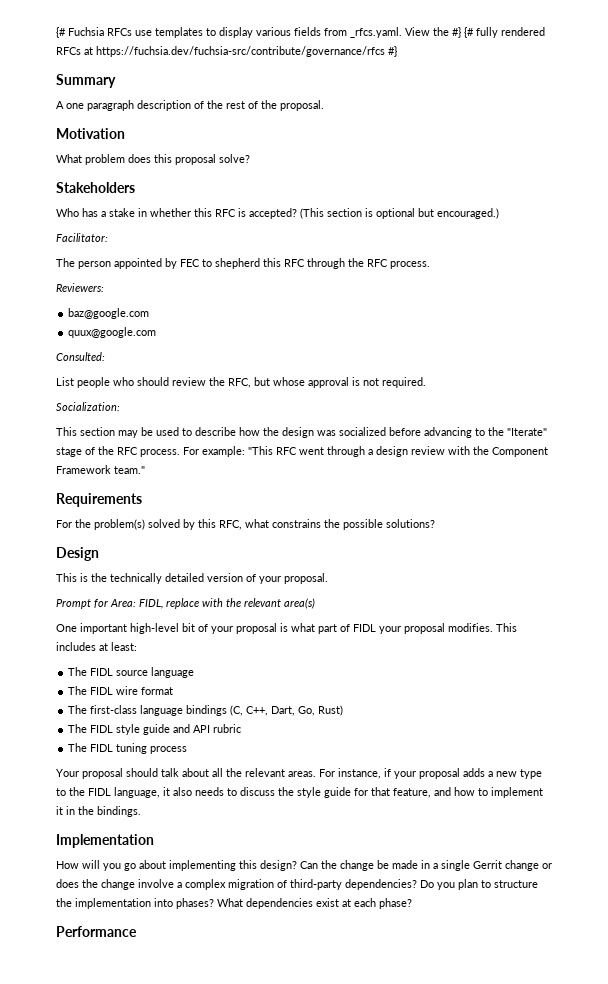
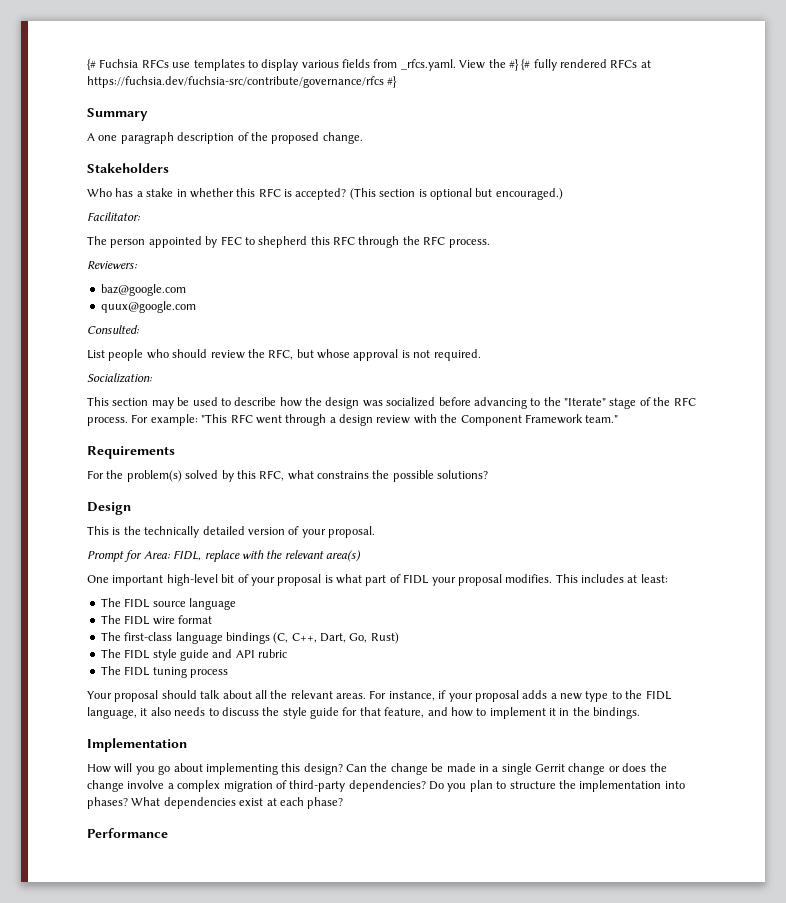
- A one paragraph description of the rest of the proposal.
- Motivation
- What problem does this proposal solve?
+ A one paragraph description of the proposed change.

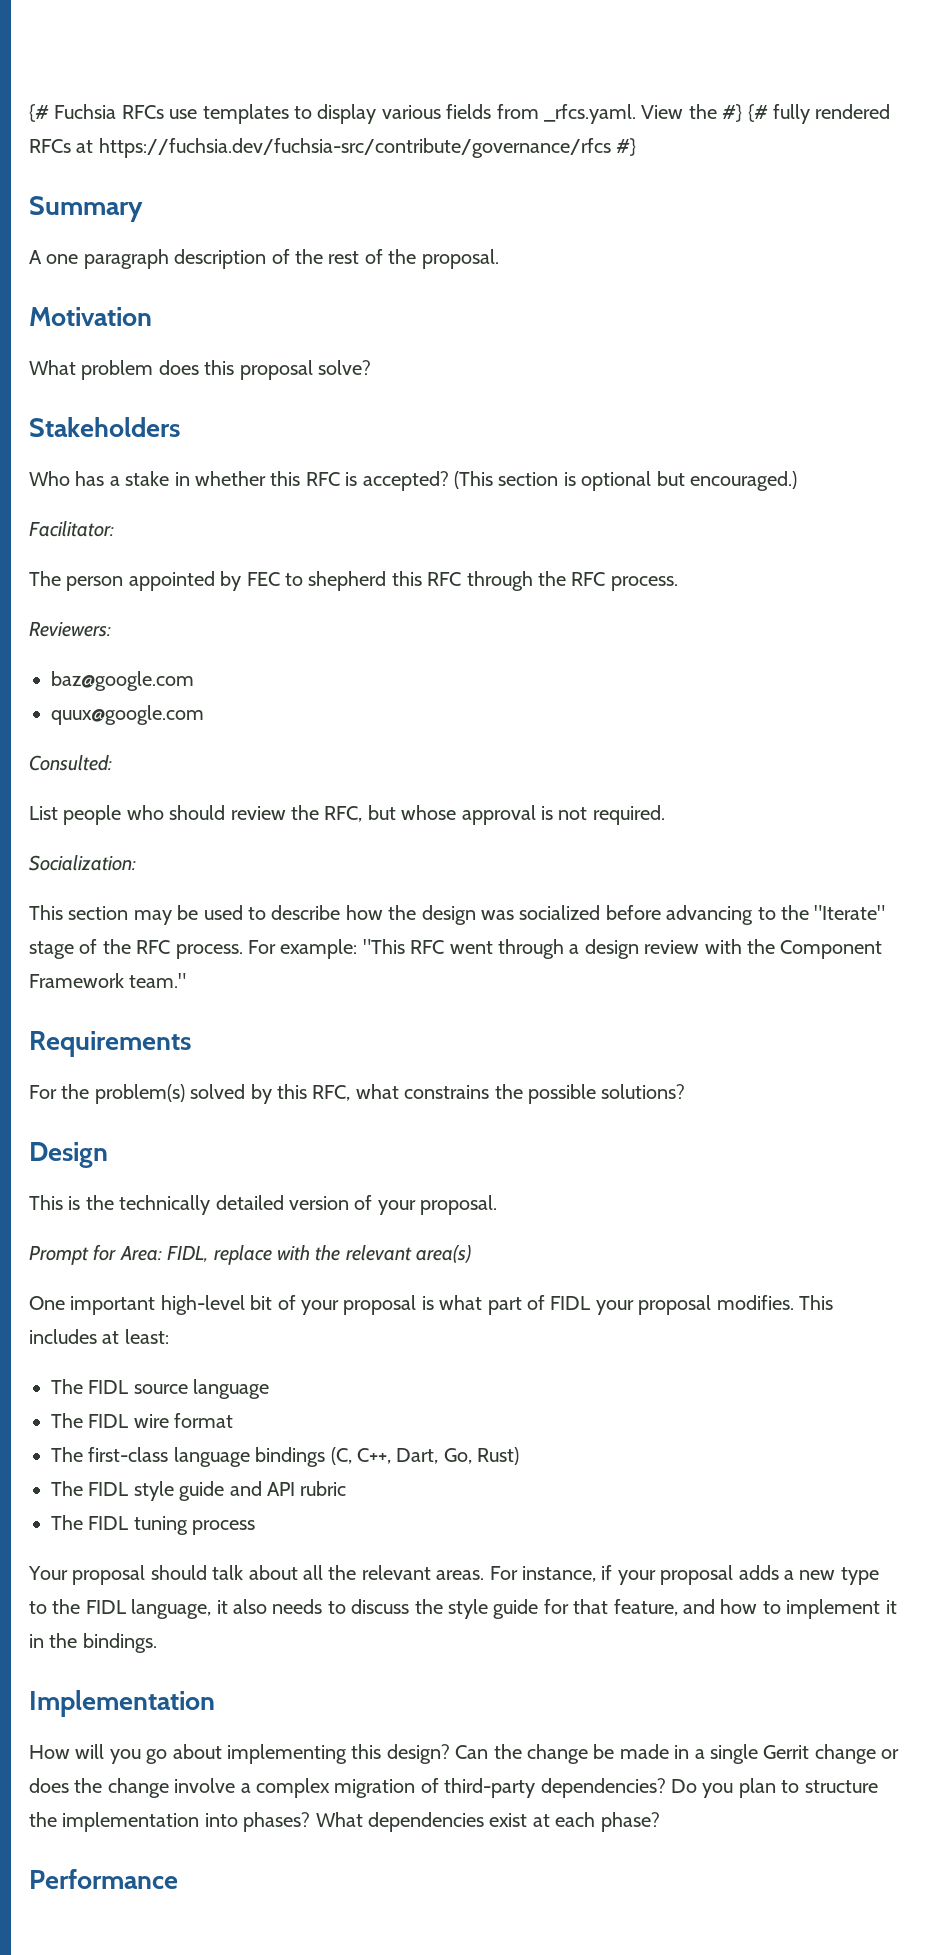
- A one paragraph description of the proposed change.
+ A one paragraph description of the rest of the proposal.
+ Motivation
+ What problem does this proposal solve?

